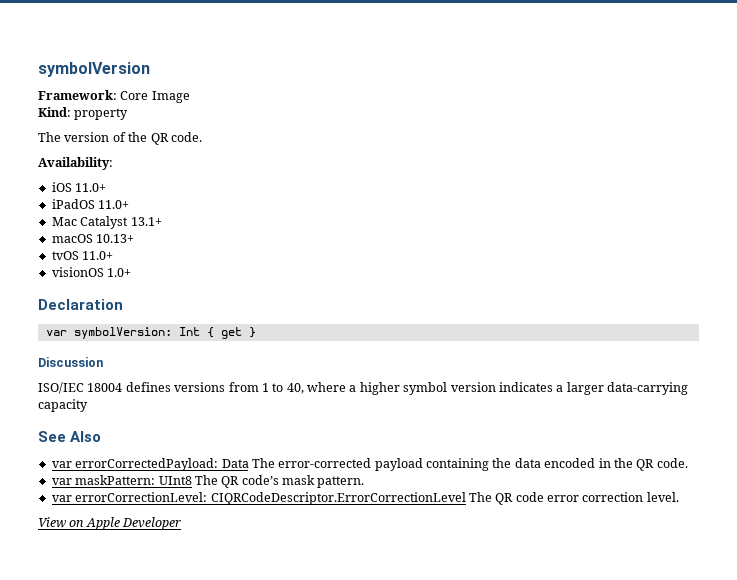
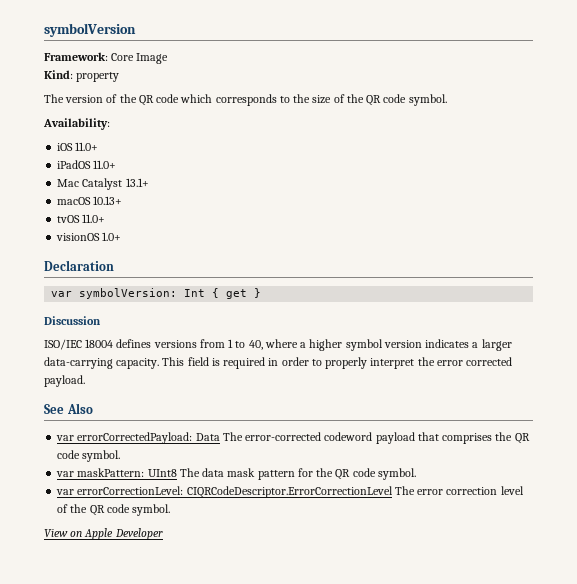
- The version of the QR code.
+ The version of the QR code which corresponds to the size of the QR code symbol.
- ISO/IEC 18004 defines versions from 1 to 40, where a higher symbol version indicates a larger data-carrying capacity
+ ISO/IEC 18004 defines versions from 1 to 40, where a higher symbol version indicates a larger data-carrying capacity. This field is required in order to properly interpret the error corrected payload.
- var errorCorrectedPayload: Data The error-corrected payload containing the data encoded in the QR code.
- var maskPattern: UInt8 The QR code’s mask pattern.
- var errorCorrectionLevel: CIQRCodeDescriptor.ErrorCorrectionLevel The QR code error correction level.
+ var errorCorrectedPayload: Data The error-corrected codeword payload that comprises the QR code symbol.
+ var maskPattern: UInt8 The data mask pattern for the QR code symbol.
+ var errorCorrectionLevel: CIQRCodeDescriptor.ErrorCorrectionLevel The error correction level of the QR code symbol.

